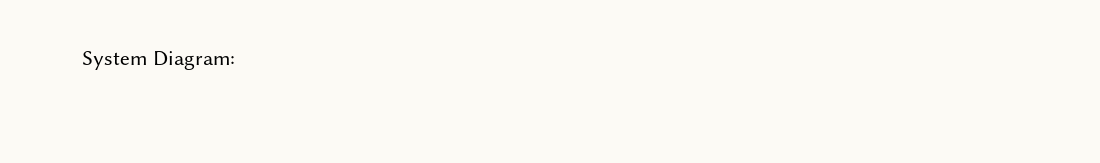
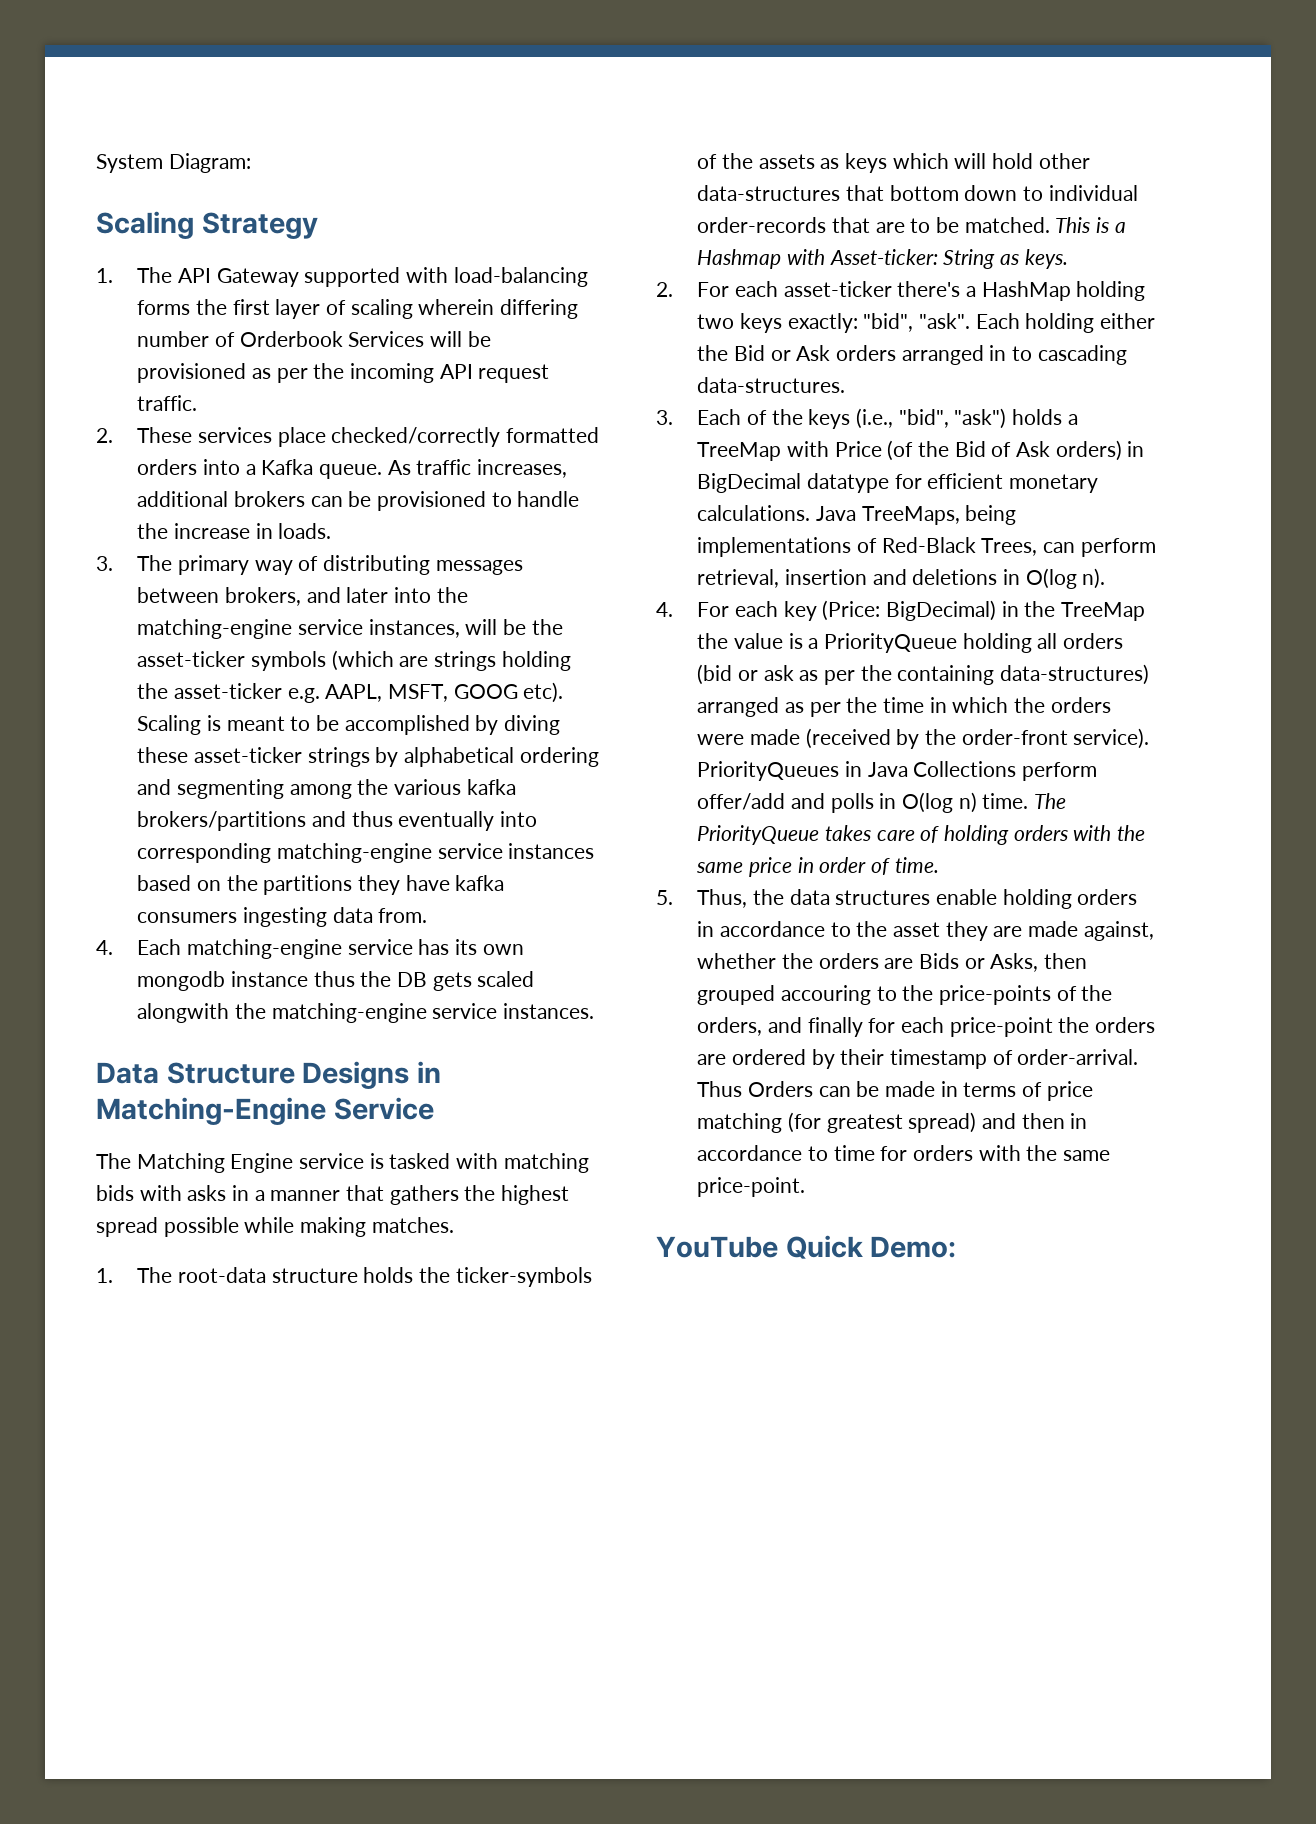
+ Scaling Strategy
+ 1. The API Gateway supported with load-balancing forms the first layer of scaling wherein differing number of Orderbook Services will be provisioned as per the incoming API request traffic.
+ 2. These services place checked/correctly formatted orders into a Kafka queue. As traffic increases, additional brokers can be provisioned to handle the increase in loads.
+ 3. The primary way of distributing messages between brokers, and later into the matching-engine service instances, will be the asset-ticker symbols (which are strings holding the asset-ticker e.g. AAPL, MSFT, GOOG etc). Scaling is meant to be accomplished by diving these asset-ticker strings by alphabetical ordering and segmenting among the various kafka brokers/partitions and thus eventually into corresponding matching-engine service instances based on the partitions they have kafka consumers ingesting data from.
+ 4. Each matching-engine service has its own mongodb instance thus the DB gets scaled alongwith the matching-engine service instances.
+ Data Structure Designs in Matching-Engine Service
+ The Matching Engine service is tasked with matching bids with asks in a manner that gathers the highest spread possible while making matches.
+ 1. The root-data structure holds the ticker-symbols of the assets as keys which will hold other data-structures that bottom down to individual order-records that are to be matched. This is a Hashmap with Asset-ticker: String as keys.
+ 2. For each asset-ticker there's a HashMap holding two keys exactly: "bid", "ask". Each holding either the Bid or Ask orders arranged in to cascading data-structures.
+ 3. Each of the keys (i.e., "bid", "ask") holds a TreeMap with Price (of the Bid of Ask orders) in BigDecimal datatype for efficient monetary calculations. Java TreeMaps, being implementations of Red-Black Trees, can perform retrieval, insertion and deletions in O(log n).
+ 4. For each key (Price: BigDecimal) in the TreeMap the value is a PriorityQueue holding all orders (bid or ask as per the containing data-structures) arranged as per the time in which the orders were made (received by the order-front service). PriorityQueues in Java Collections perform offer/add and polls in O(log n) time. The PriorityQueue takes care of holding orders with the same price in order of time.
+ 5. Thus, the data structures enable holding orders in accordance to the asset they are made against, whether the orders are Bids or Asks, then grouped accouring to the price-points of the orders, and finally for each price-point the orders are ordered by their timestamp of order-arrival. Thus Orders can be made in terms of price matching (for greatest spread) and then in accordance to time for orders with the same price-point.
+ YouTube Quick Demo:

